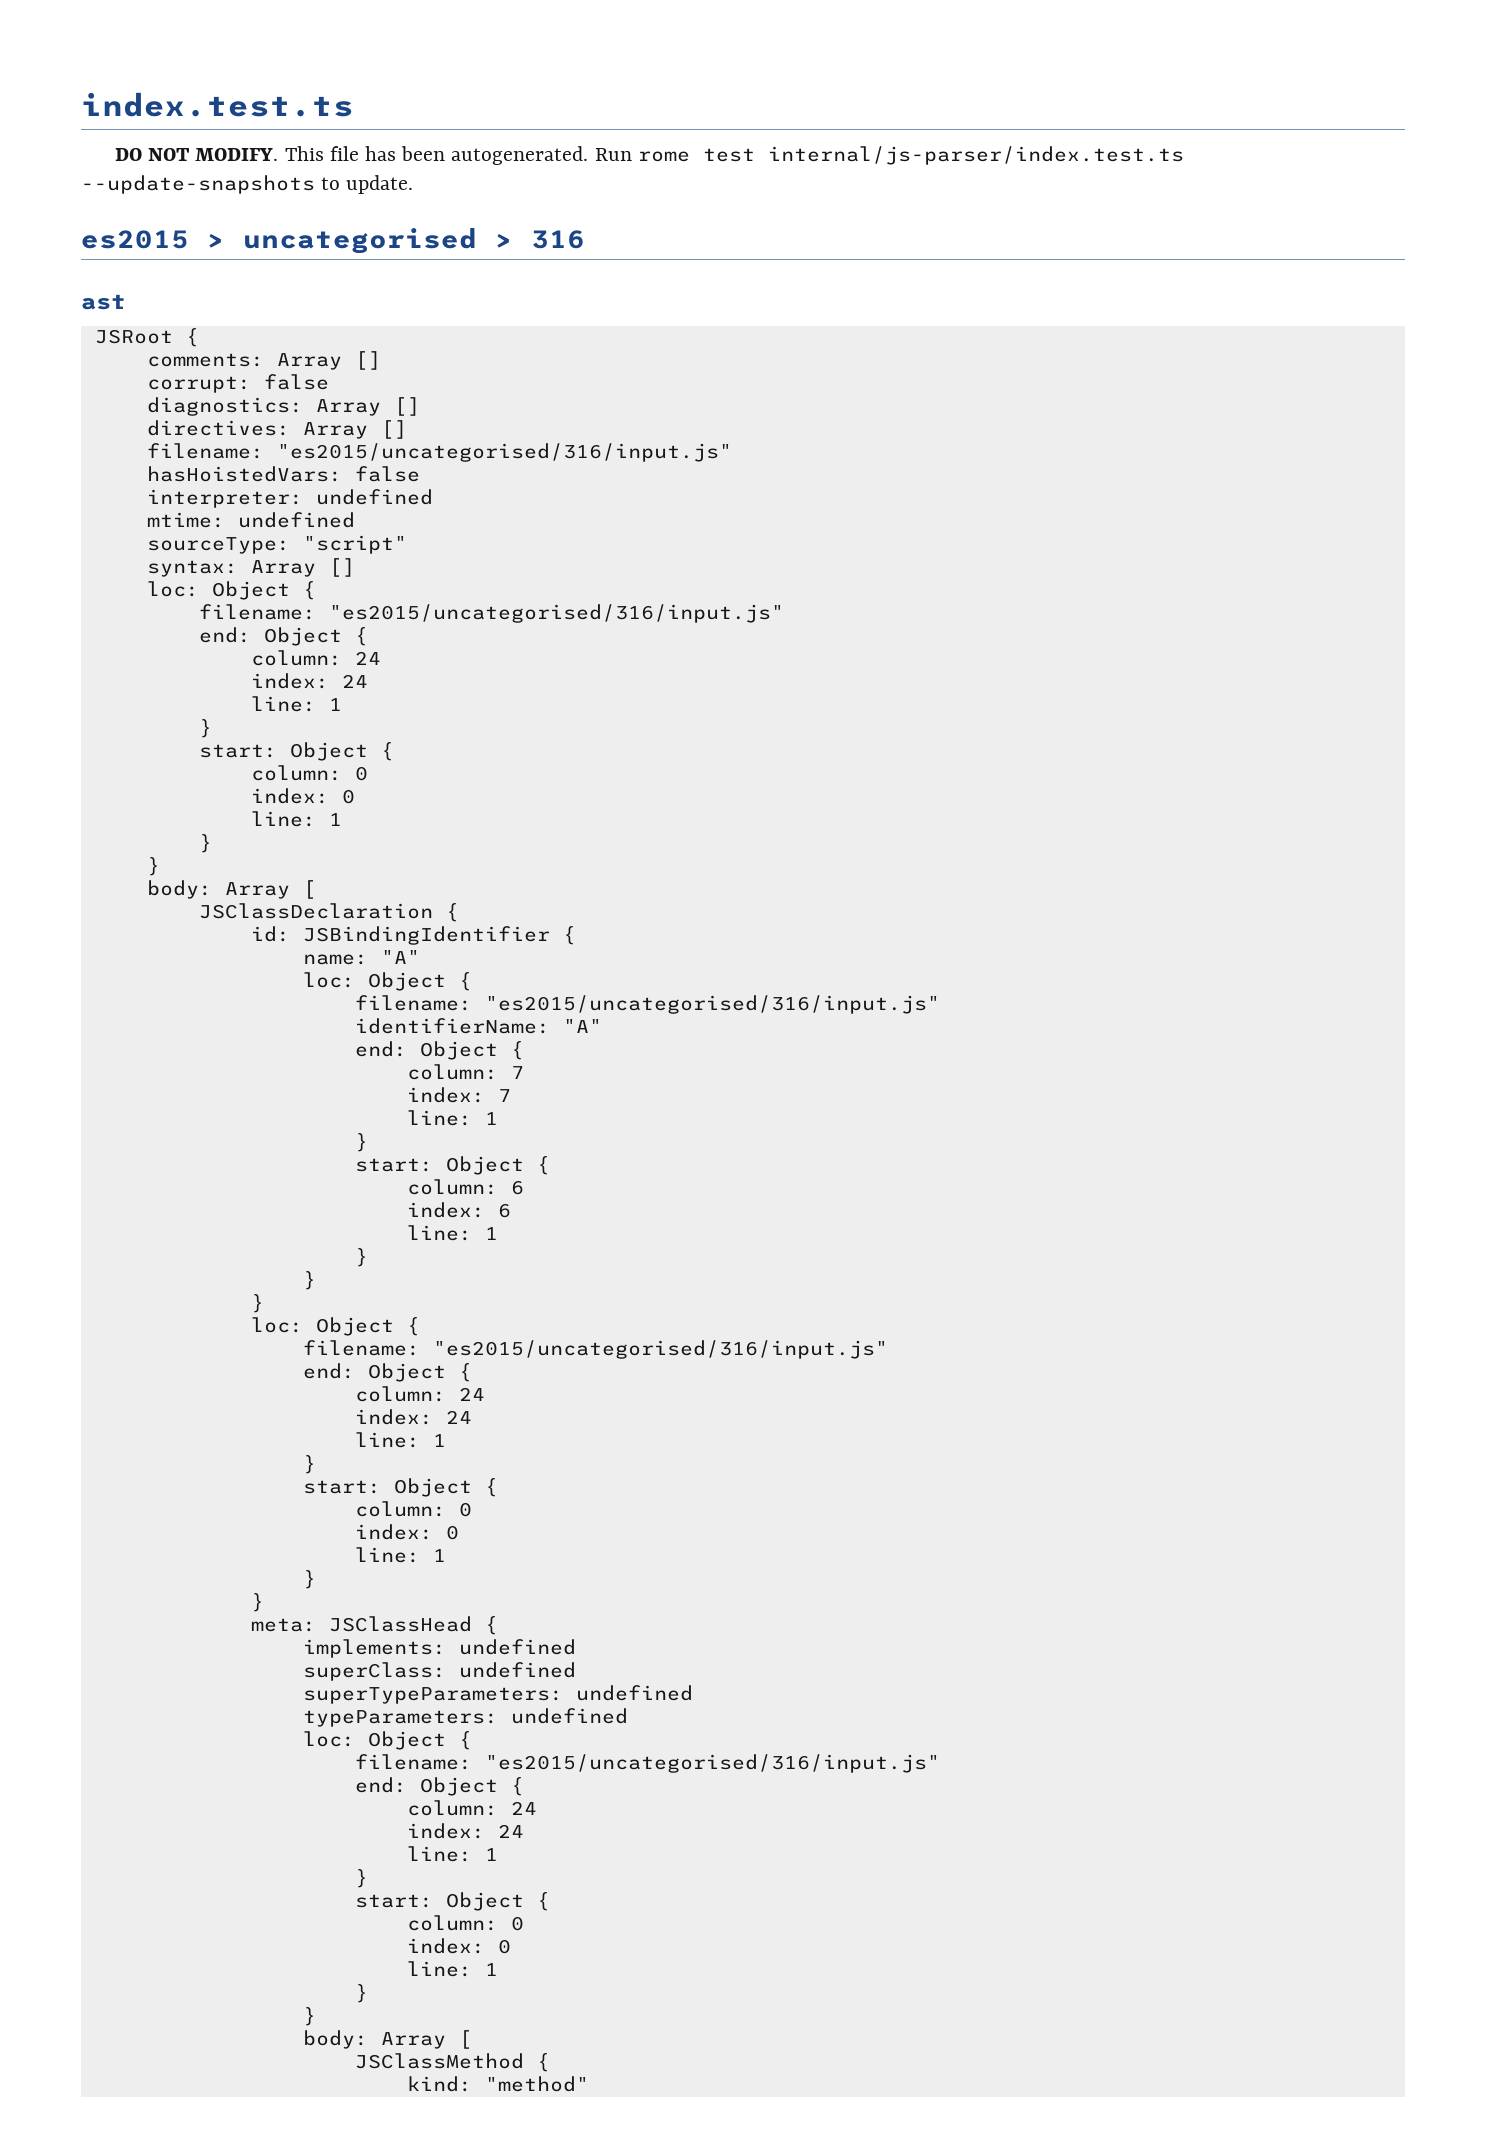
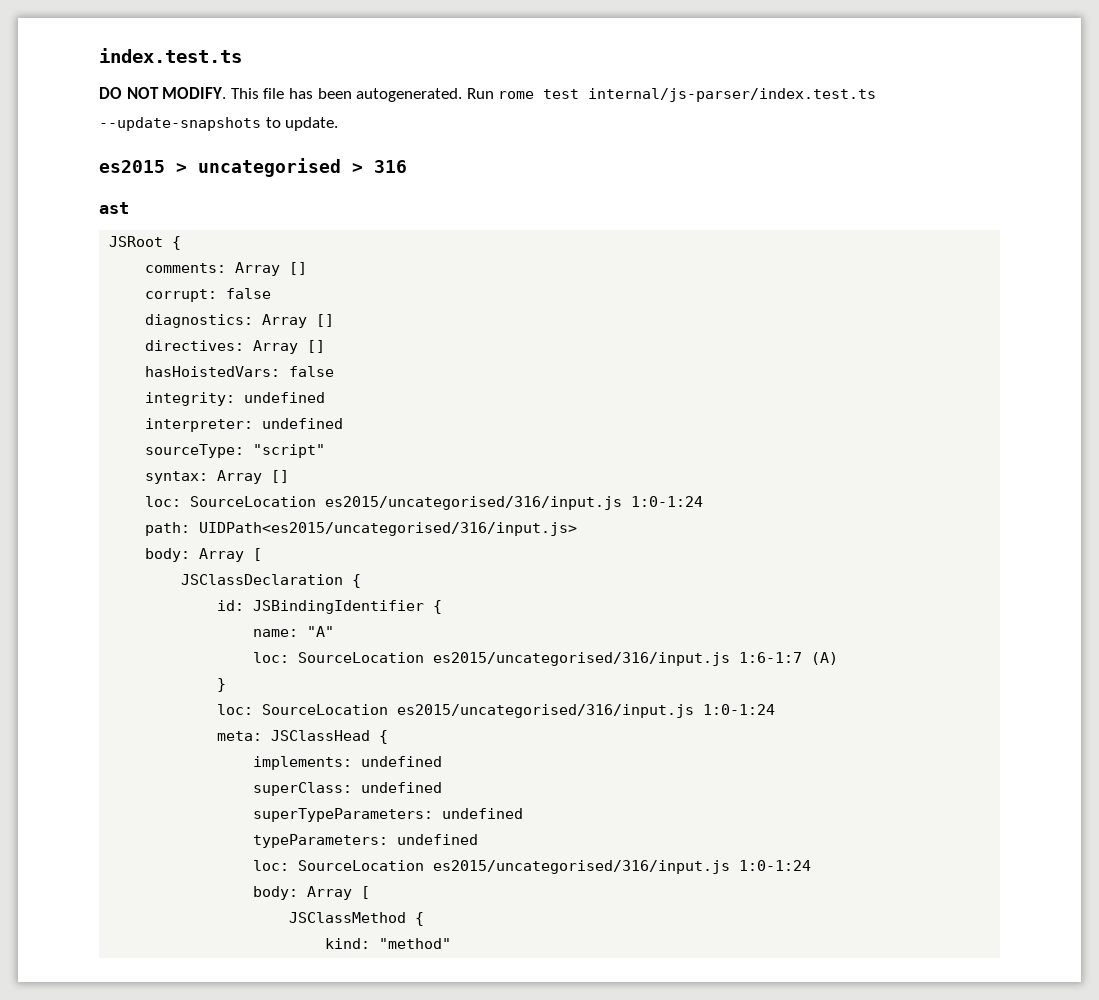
  directives: Array []
- filename: "es2015/uncategorised/316/input.js"
+ integrity: undefined
  interpreter: undefined
- mtime: undefined
  syntax: Array []
- loc: Object {
- filename: "es2015/uncategorised/316/input.js"
- end: Object {
- column: 24
- index: 24
- line: 1
- }
- start: Object {
- column: 0
- index: 0
- line: 1
- }
- }
+ loc: SourceLocation es2015/uncategorised/316/input.js 1:0-1:24
+ path: UIDPath<es2015/uncategorised/316/input.js>
  name: "A"
- loc: Object {
- filename: "es2015/uncategorised/316/input.js"
- identifierName: "A"
- end: Object {
- column: 7
- index: 7
- line: 1
+ loc: SourceLocation es2015/uncategorised/316/input.js 1:6-1:7 (A)
  }
- start: Object {
- column: 6
- index: 6
- line: 1
- }
- }
- }
- loc: Object {
- filename: "es2015/uncategorised/316/input.js"
- end: Object {
- column: 24
- index: 24
- line: 1
- }
- start: Object {
- column: 0
- index: 0
- line: 1
- }
- }
+ loc: SourceLocation es2015/uncategorised/316/input.js 1:0-1:24
  typeParameters: undefined
- loc: Object {
- filename: "es2015/uncategorised/316/input.js"
- end: Object {
- column: 24
- index: 24
- line: 1
- }
- start: Object {
- column: 0
- index: 0
- line: 1
- }
- }
+ loc: SourceLocation es2015/uncategorised/316/input.js 1:0-1:24

